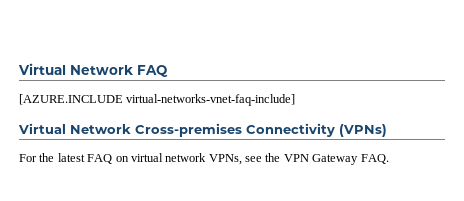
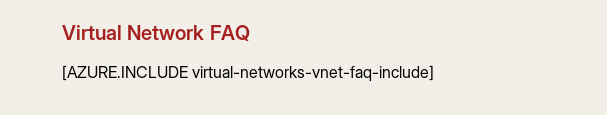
- Virtual Network Cross-premises Connectivity (VPNs)
- For the latest FAQ on virtual network VPNs, see the VPN Gateway FAQ.

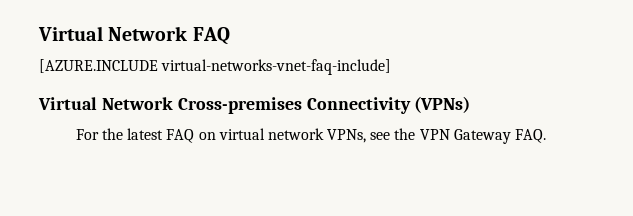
+ Virtual Network Cross-premises Connectivity (VPNs)
+ For the latest FAQ on virtual network VPNs, see the VPN Gateway FAQ.

